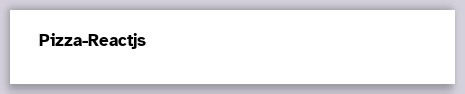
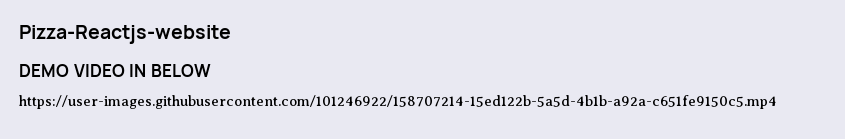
- Pizza-Reactjs
+ Pizza-Reactjs-website
+ DEMO VIDEO IN BELOW
+ https://user-images.githubusercontent.com/101246922/158707214-15ed122b-5a5d-4b1b-a92a-c651fe9150c5.mp4

